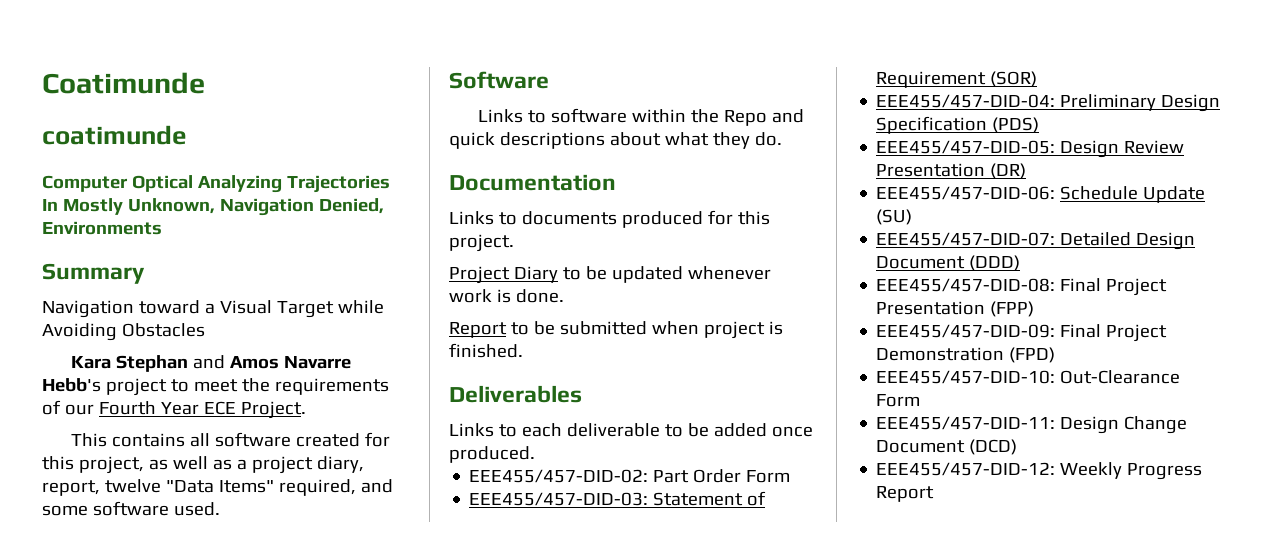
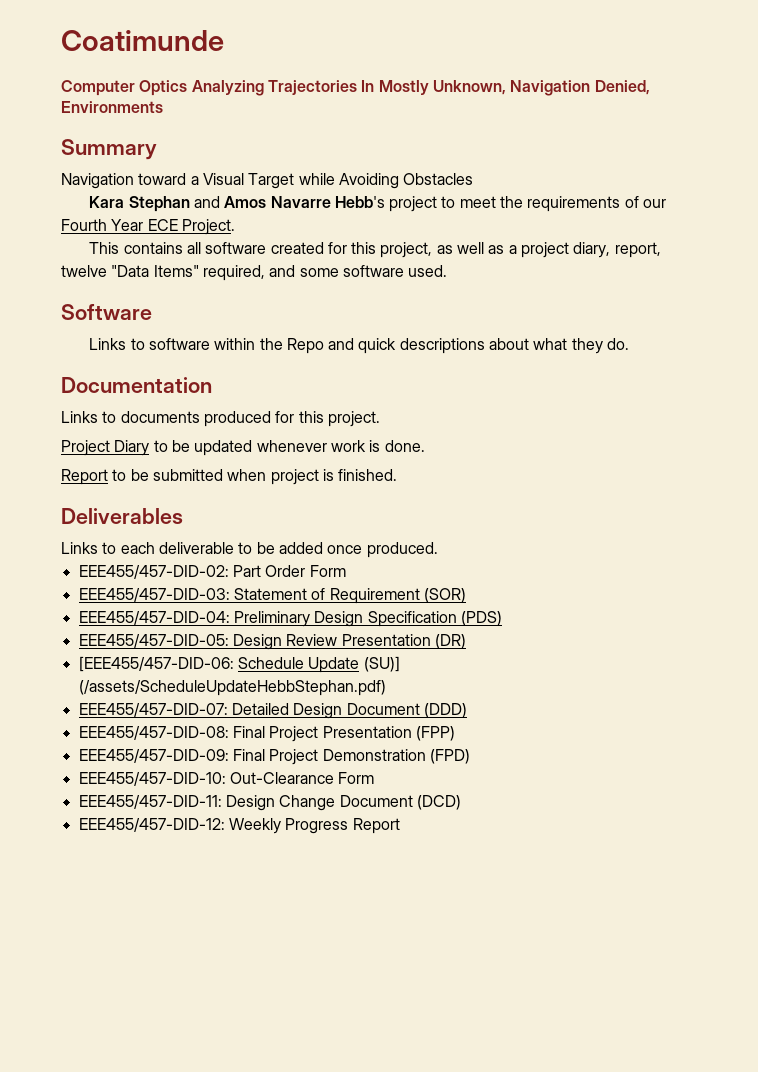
- coatimunde
- Computer Optical Analyzing Trajectories In Mostly Unknown, Navigation Denied, Environments
+ Computer Optics Analyzing Trajectories In Mostly Unknown, Navigation Denied, Environments
- EEE455/457-DID-06: Schedule Update (SU)
+ [EEE455/457-DID-06: Schedule Update (SU)] (/assets/ScheduleUpdateHebbStephan.pdf)

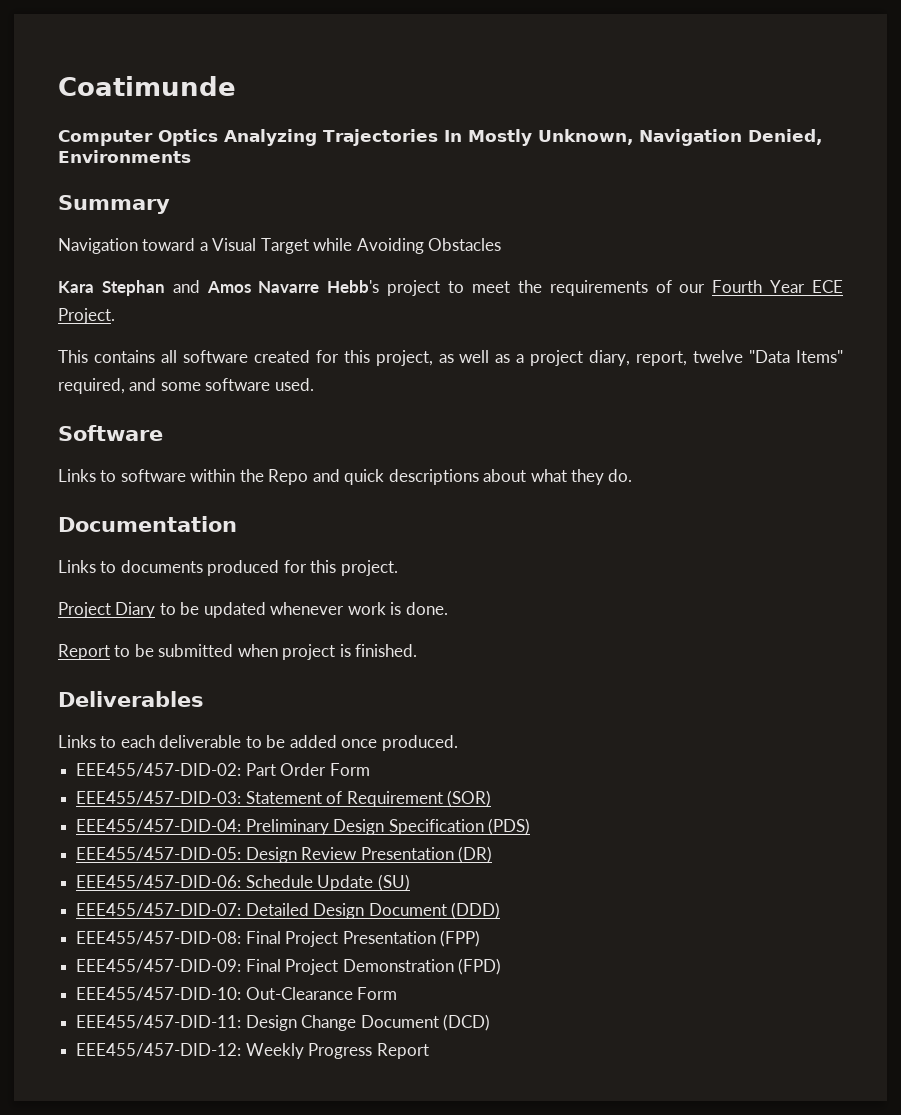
- [EEE455/457-DID-06: Schedule Update (SU)] (/assets/ScheduleUpdateHebbStephan.pdf)
+ EEE455/457-DID-06: Schedule Update (SU)

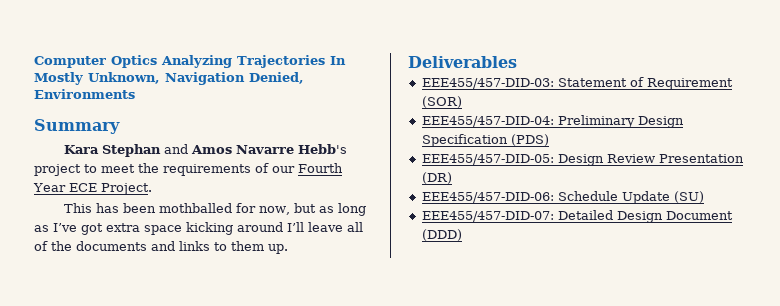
- Coatimunde
- Navigation toward a Visual Target while Avoiding Obstacles
- This contains all software created for this project, as well as a project diary, report, twelve "Data Items" required, and some software used.
- Software
- Links to software within the Repo and quick descriptions about what they do.
- Documentation
- Links to documents produced for this project.
- Project Diary to be updated whenever work is done.
- Report to be submitted when project is finished.
+ This has been mothballed for now, but as long as I’ve got extra space kicking around I’ll leave all of the documents and links to them up.
  Deliverables
- Links to each deliverable to be added once produced.
- EEE455/457-DID-02: Part Order Form
- EEE455/457-DID-08: Final Project Presentation (FPP)
- EEE455/457-DID-09: Final Project Demonstration (FPD)
- EEE455/457-DID-10: Out-Clearance Form
- EEE455/457-DID-11: Design Change Document (DCD)
- EEE455/457-DID-12: Weekly Progress Report

